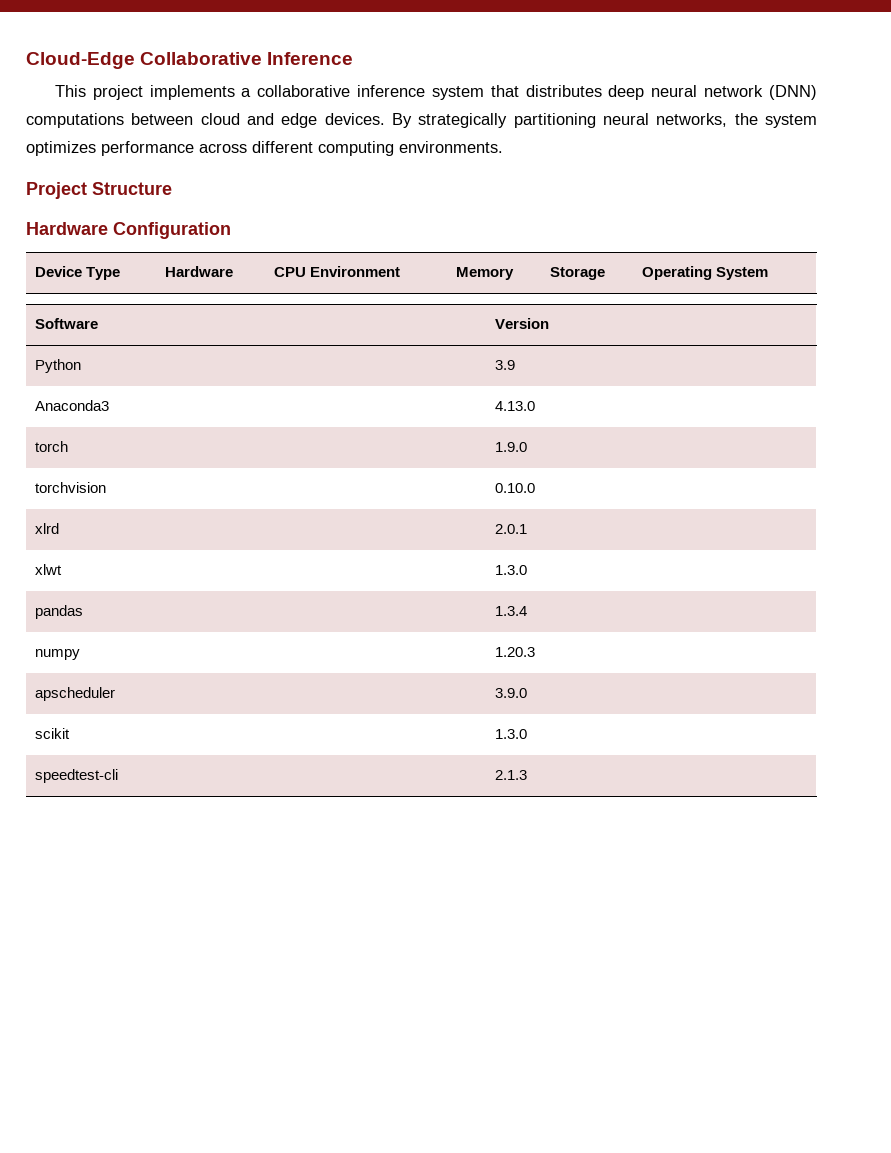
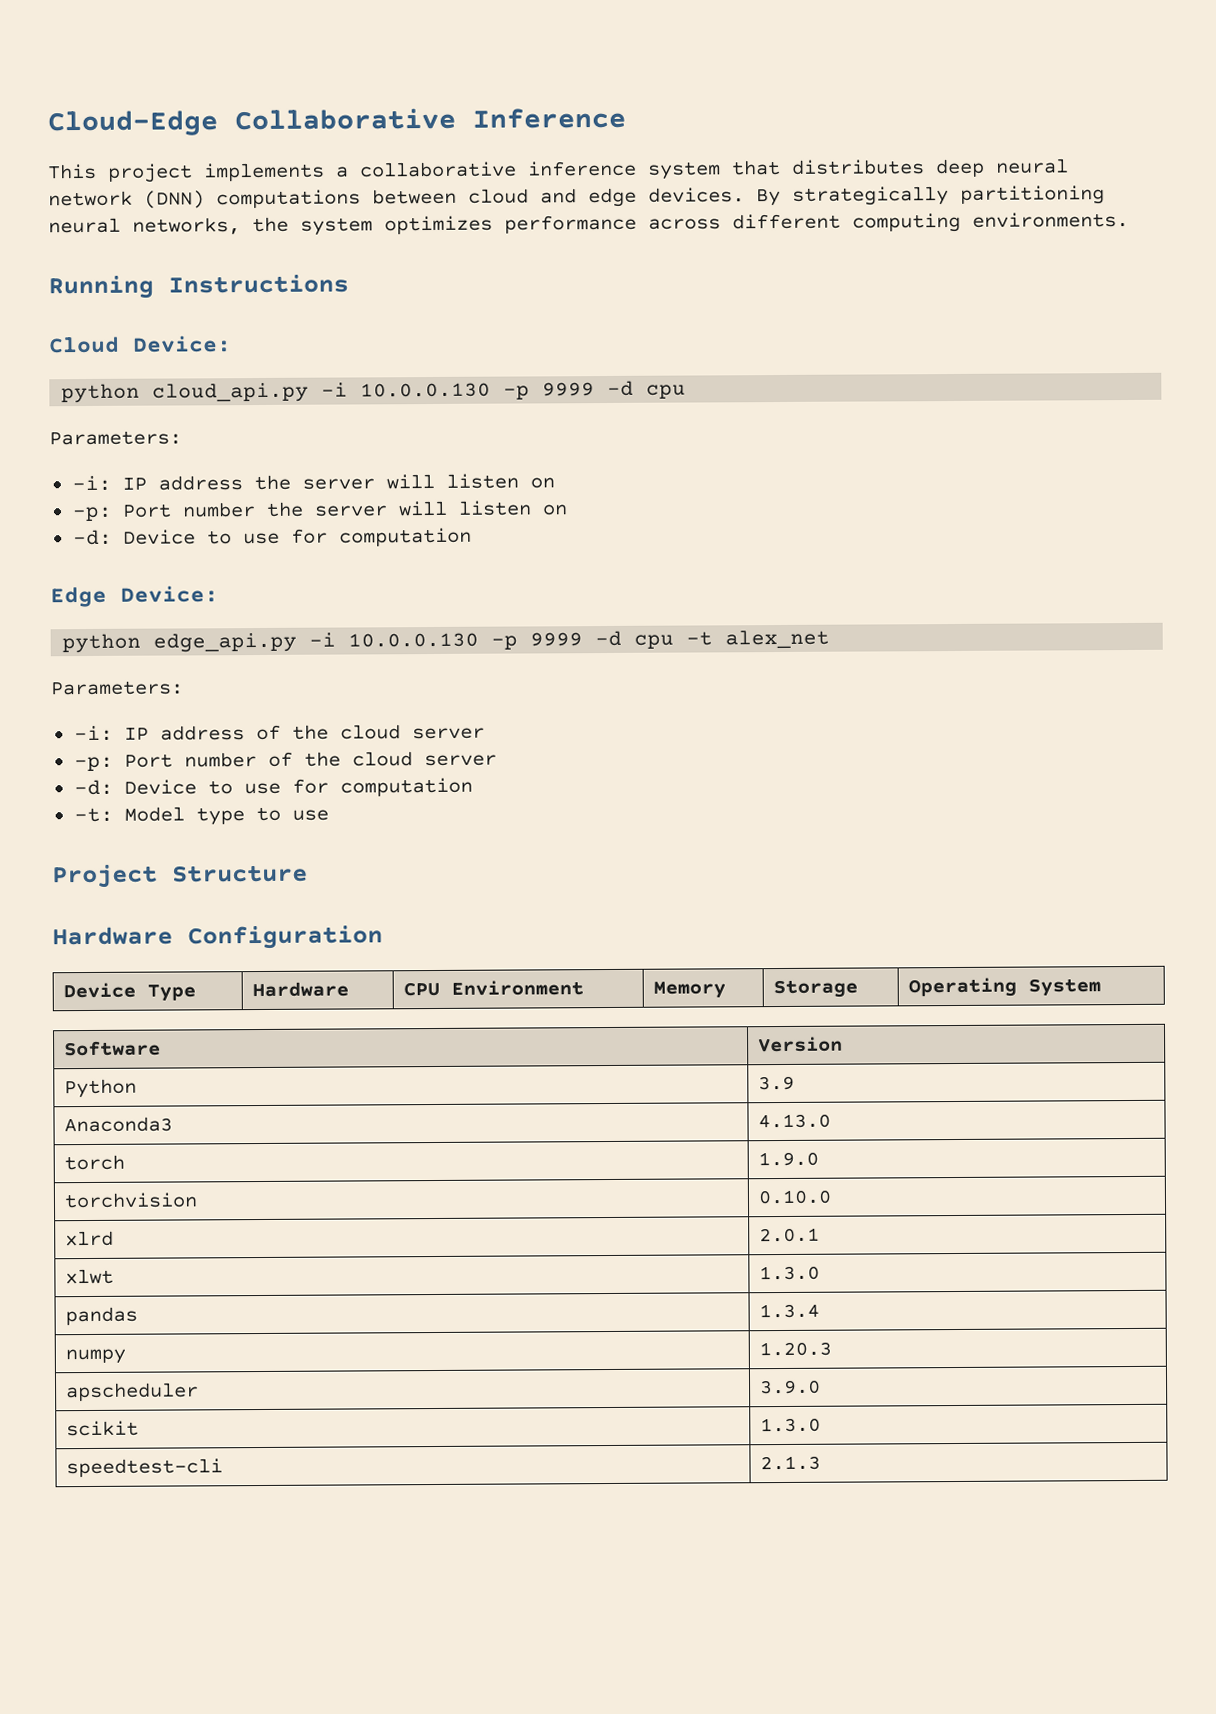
+ Running Instructions
+ Cloud Device:
+ python cloud_api.py -i 10.0.0.130 -p 9999 -d cpu
+ Parameters:
+ -i: IP address the server will listen on
+ -p: Port number the server will listen on
+ -d: Device to use for computation
+ Edge Device:
+ python edge_api.py -i 10.0.0.130 -p 9999 -d cpu -t alex_net
+ Parameters:
+ -i: IP address of the cloud server
+ -p: Port number of the cloud server
+ -d: Device to use for computation
+ -t: Model type to use

